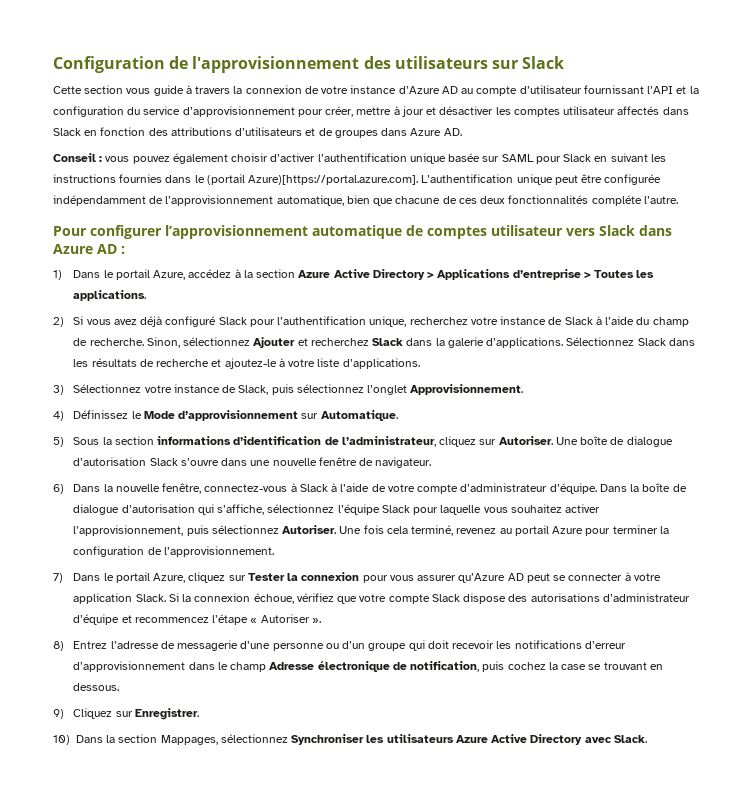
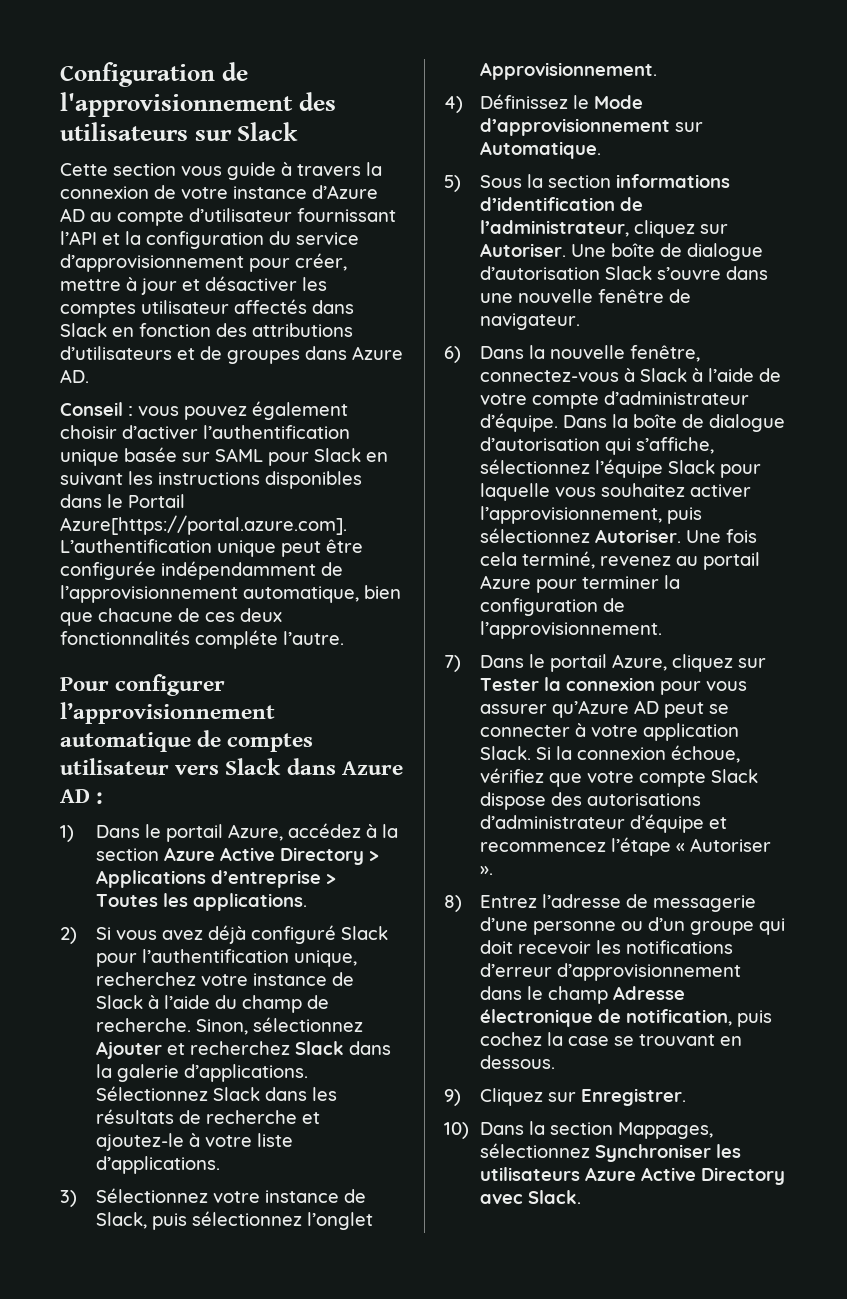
- Conseil : vous pouvez également choisir d’activer l’authentification unique basée sur SAML pour Slack en suivant les instructions fournies dans le (portail Azure)[https://portal.azure.com]. L’authentification unique peut être configurée indépendamment de l’approvisionnement automatique, bien que chacune de ces deux fonctionnalités compléte l’autre.
+ Conseil : vous pouvez également choisir d’activer l’authentification unique basée sur SAML pour Slack en suivant les instructions disponibles dans le Portail Azure[https://portal.azure.com]. L’authentification unique peut être configurée indépendamment de l’approvisionnement automatique, bien que chacune de ces deux fonctionnalités compléte l’autre.

